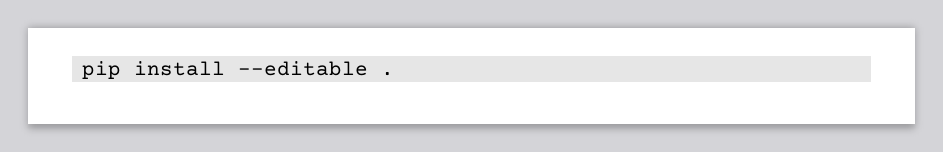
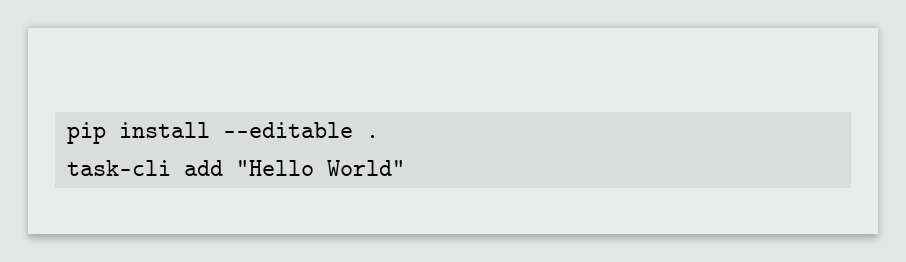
+ task-cli add "Hello World"

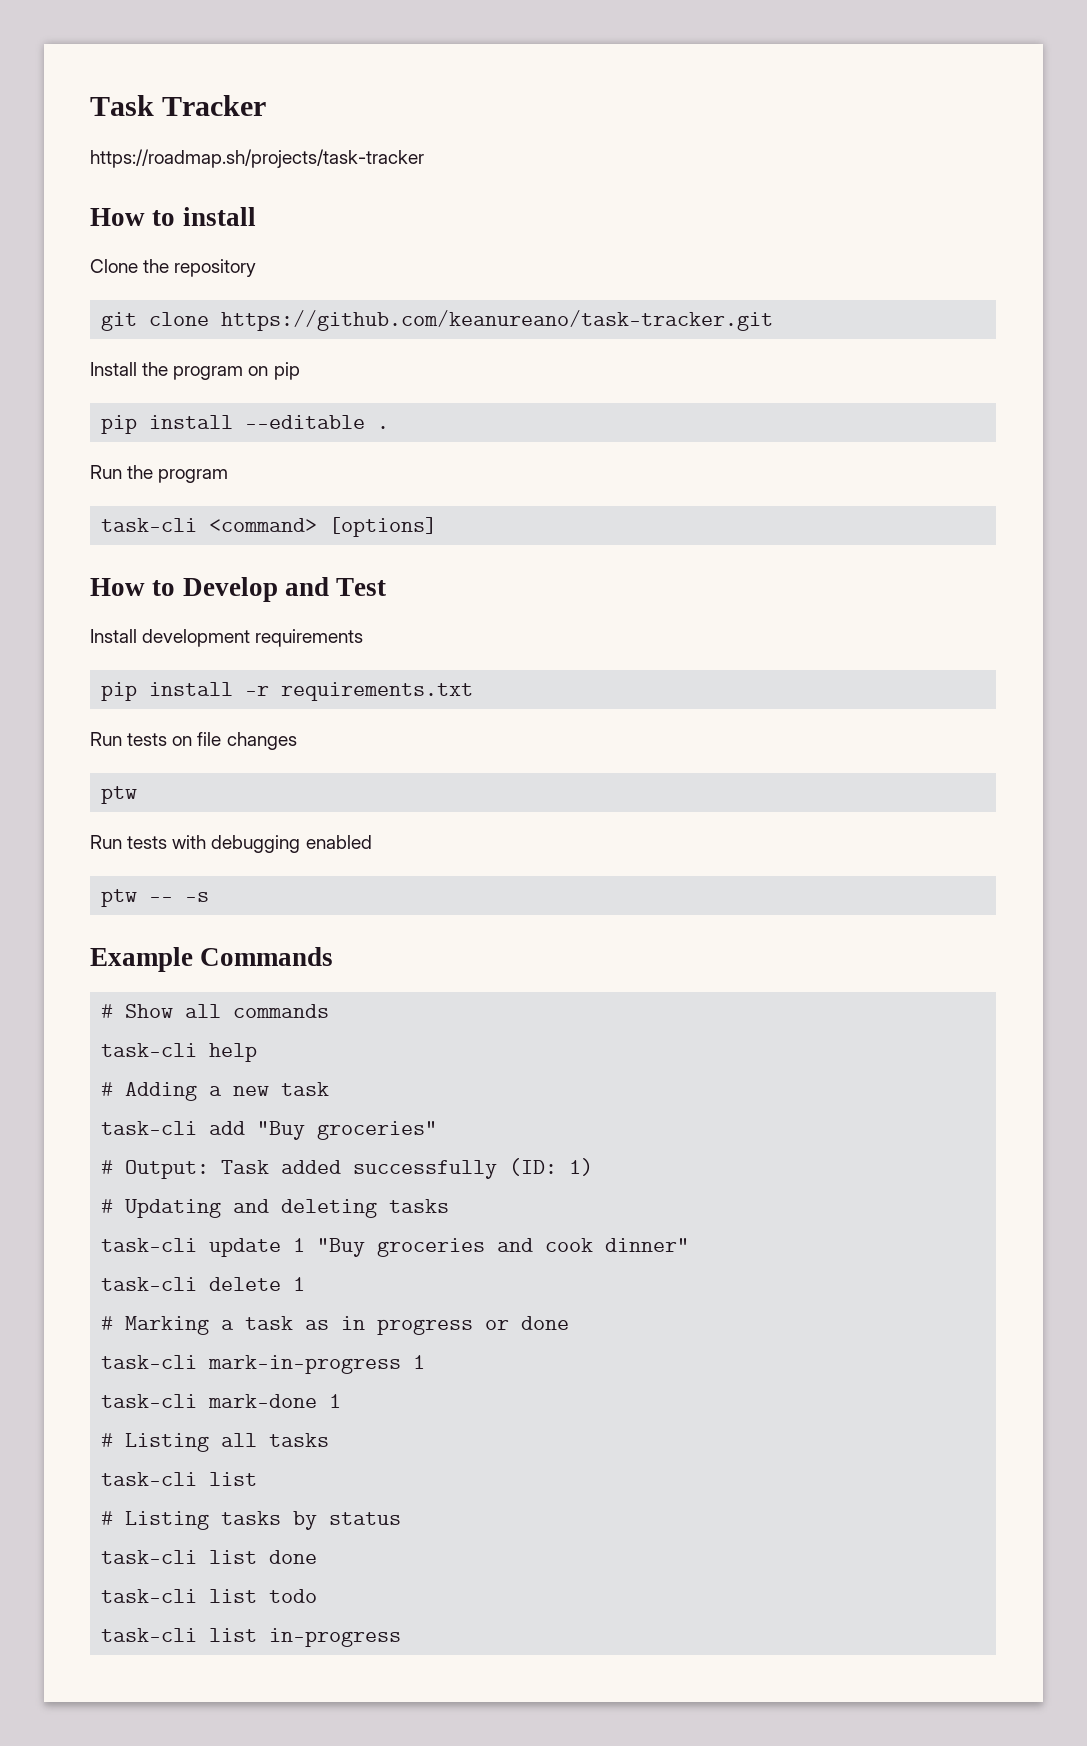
+ Task Tracker
+ https://roadmap.sh/projects/task-tracker
+ How to install
+ Clone the repository
+ git clone https://github.com/keanureano/task-tracker.git
+ Install the program on pip
  pip install --editable .
- task-cli add "Hello World"
+ Run the program
+ task-cli <command> [options]
+ How to Develop and Test
+ Install development requirements
+ pip install -r requirements.txt
+ Run tests on file changes
+ ptw
+ Run tests with debugging enabled
+ ptw -- -s
+ Example Commands
+ # Show all commands
+ task-cli help
+ # Adding a new task
+ task-cli add "Buy groceries"
+ # Output: Task added successfully (ID: 1)
+ # Updating and deleting tasks
+ task-cli update 1 "Buy groceries and cook dinner"
+ task-cli delete 1
+ # Marking a task as in progress or done
+ task-cli mark-in-progress 1
+ task-cli mark-done 1
+ # Listing all tasks
+ task-cli list
+ # Listing tasks by status
+ task-cli list done
+ task-cli list todo
+ task-cli list in-progress

